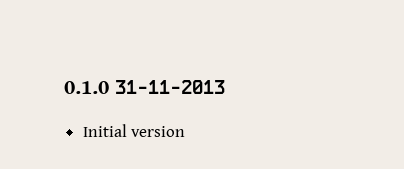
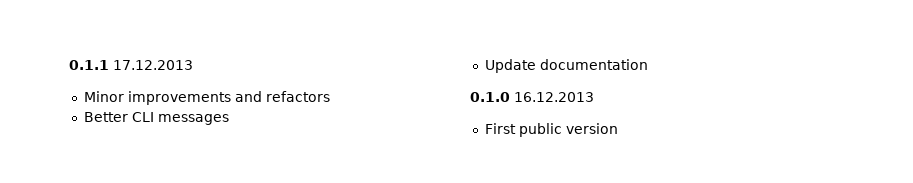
- 0.1.0 31-11-2013
- Initial version
+ 0.1.1 17.12.2013
+ Minor improvements and refactors
+ Better CLI messages
+ Update documentation
+ 0.1.0 16.12.2013
+ First public version

